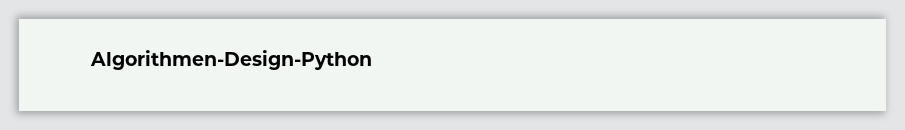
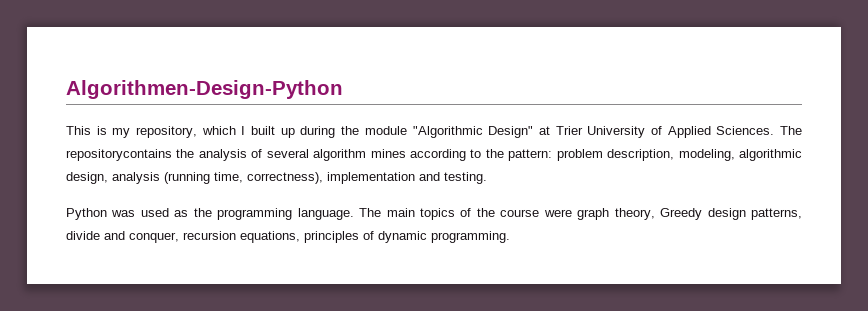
+ This is my repository, which I built up during the module "Algorithmic Design" at Trier University of Applied Sciences. The repositorycontains the analysis of several algorithm mines according to the pattern: problem description, modeling, algorithmic design, analysis (running time, correctness), implementation and testing.
+ Python was used as the programming language. The main topics of the course were graph theory, Greedy design patterns, divide and conquer, recursion equations, principles of dynamic programming.

